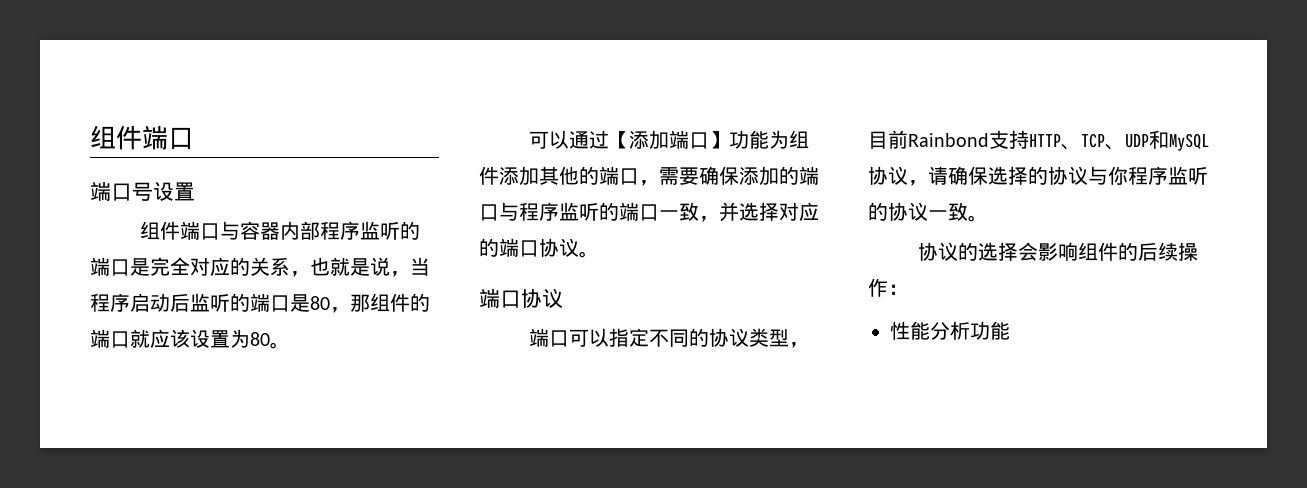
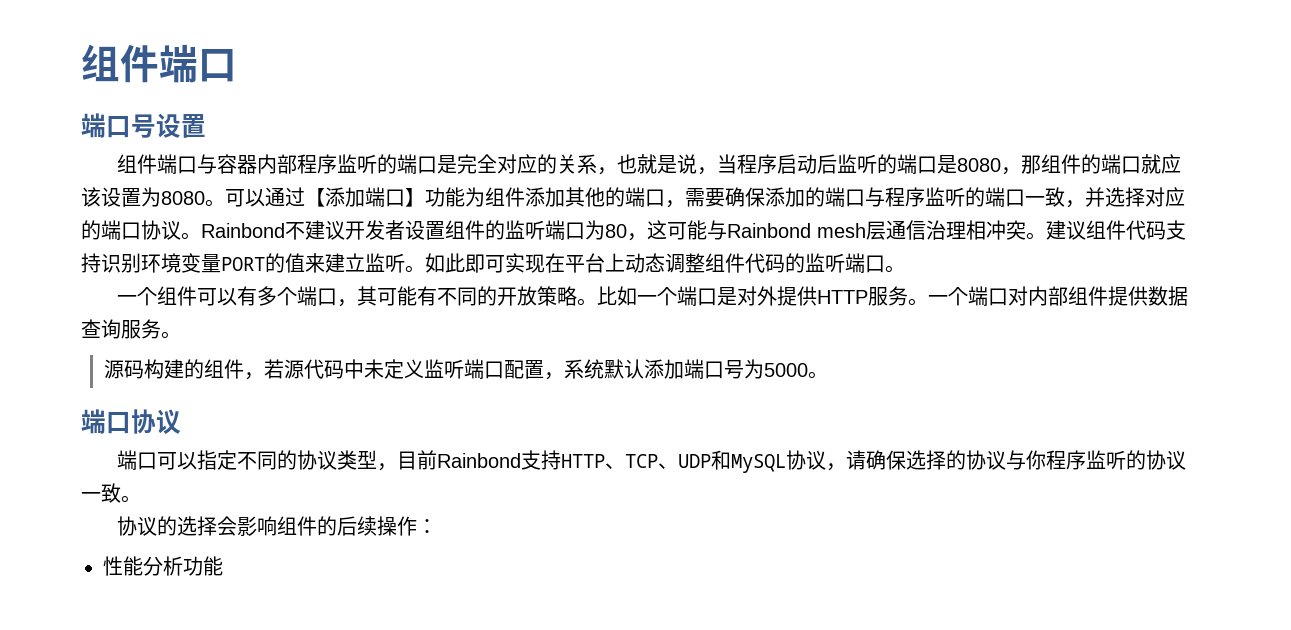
- 组件端口与容器内部程序监听的端口是完全对应的关系，也就是说，当程序启动后监听的端口是80，那组件的端口就应该设置为80。
- 可以通过【添加端口】功能为组件添加其他的端口，需要确保添加的端口与程序监听的端口一致，并选择对应的端口协议。
+ 组件端口与容器内部程序监听的端口是完全对应的关系，也就是说，当程序启动后监听的端口是8080，那组件的端口就应该设置为8080。可以通过【添加端口】功能为组件添加其他的端口，需要确保添加的端口与程序监听的端口一致，并选择对应的端口协议。Rainbond不建议开发者设置组件的监听端口为80，这可能与Rainbond mesh层通信治理相冲突。建议组件代码支持识别环境变量PORT的值来建立监听。如此即可实现在平台上动态调整组件代码的监听端口。
+ 一个组件可以有多个端口，其可能有不同的开放策略。比如一个端口是对外提供HTTP服务。一个端口对内部组件提供数据查询服务。
+ 源码构建的组件，若源代码中未定义监听端口配置，系统默认添加端口号为5000。

